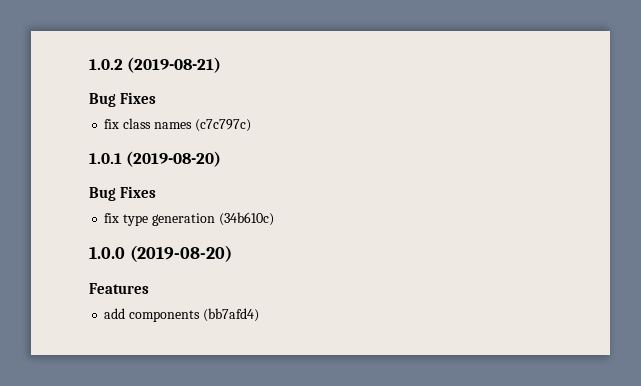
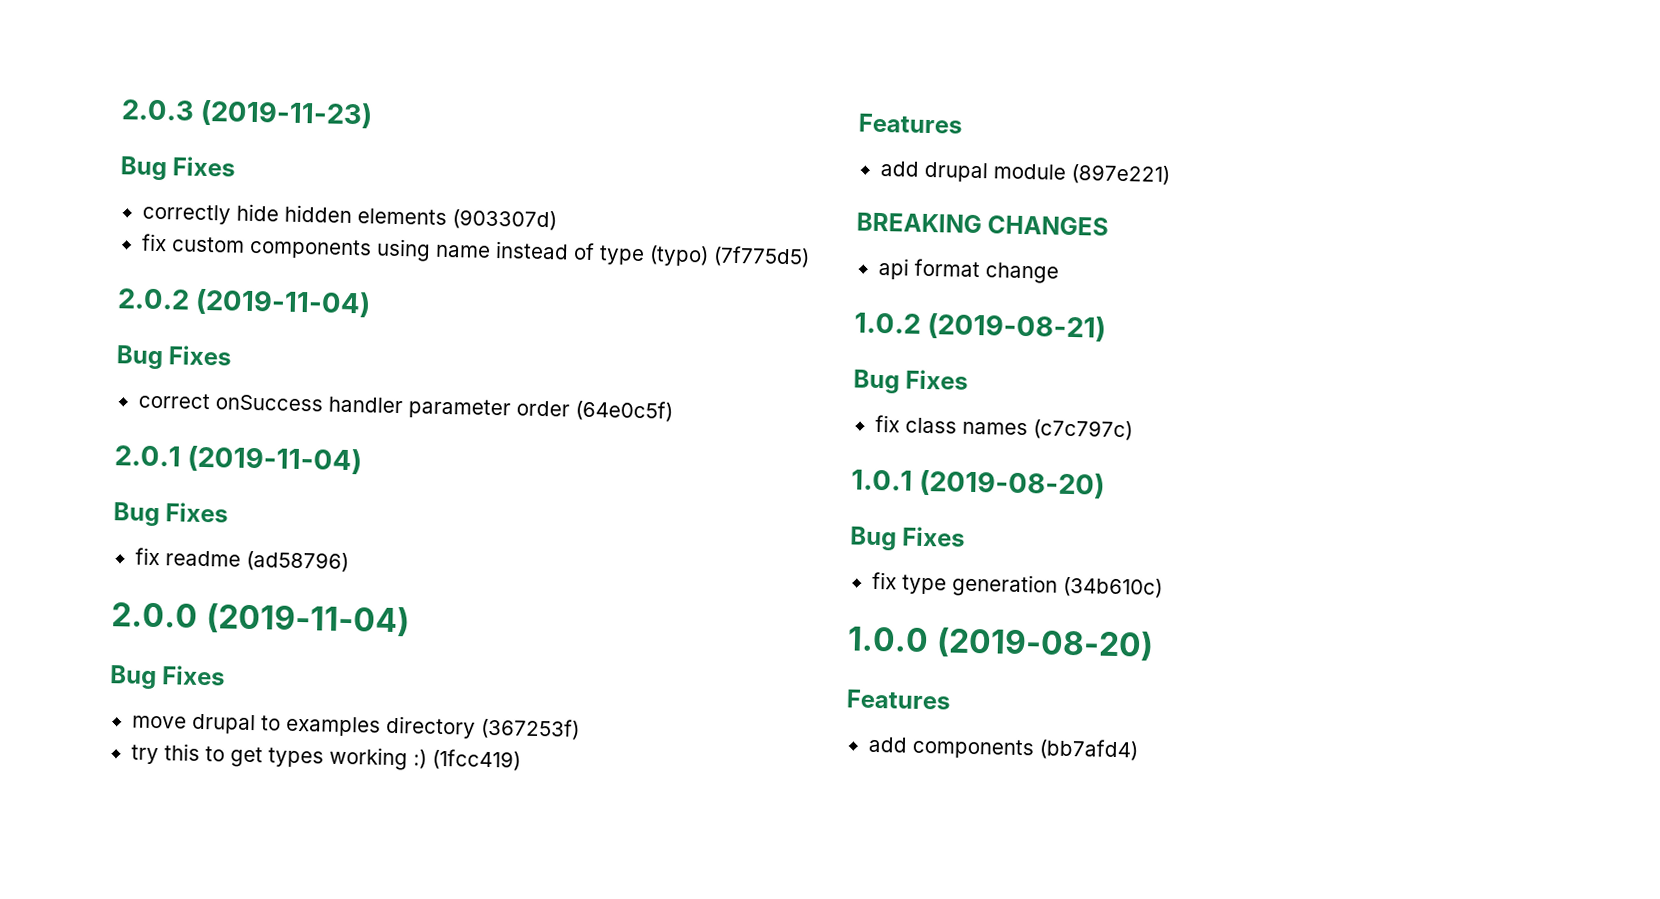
+ 2.0.3 (2019-11-23)
+ Bug Fixes
+ correctly hide hidden elements (903307d)
+ fix custom components using name instead of type (typo) (7f775d5)
+ 2.0.2 (2019-11-04)
+ Bug Fixes
+ correct onSuccess handler parameter order (64e0c5f)
+ 2.0.1 (2019-11-04)
+ Bug Fixes
+ fix readme (ad58796)
+ 2.0.0 (2019-11-04)
+ Bug Fixes
+ move drupal to examples directory (367253f)
+ try this to get types working :) (1fcc419)
+ Features
+ add drupal module (897e221)
+ BREAKING CHANGES
+ api format change

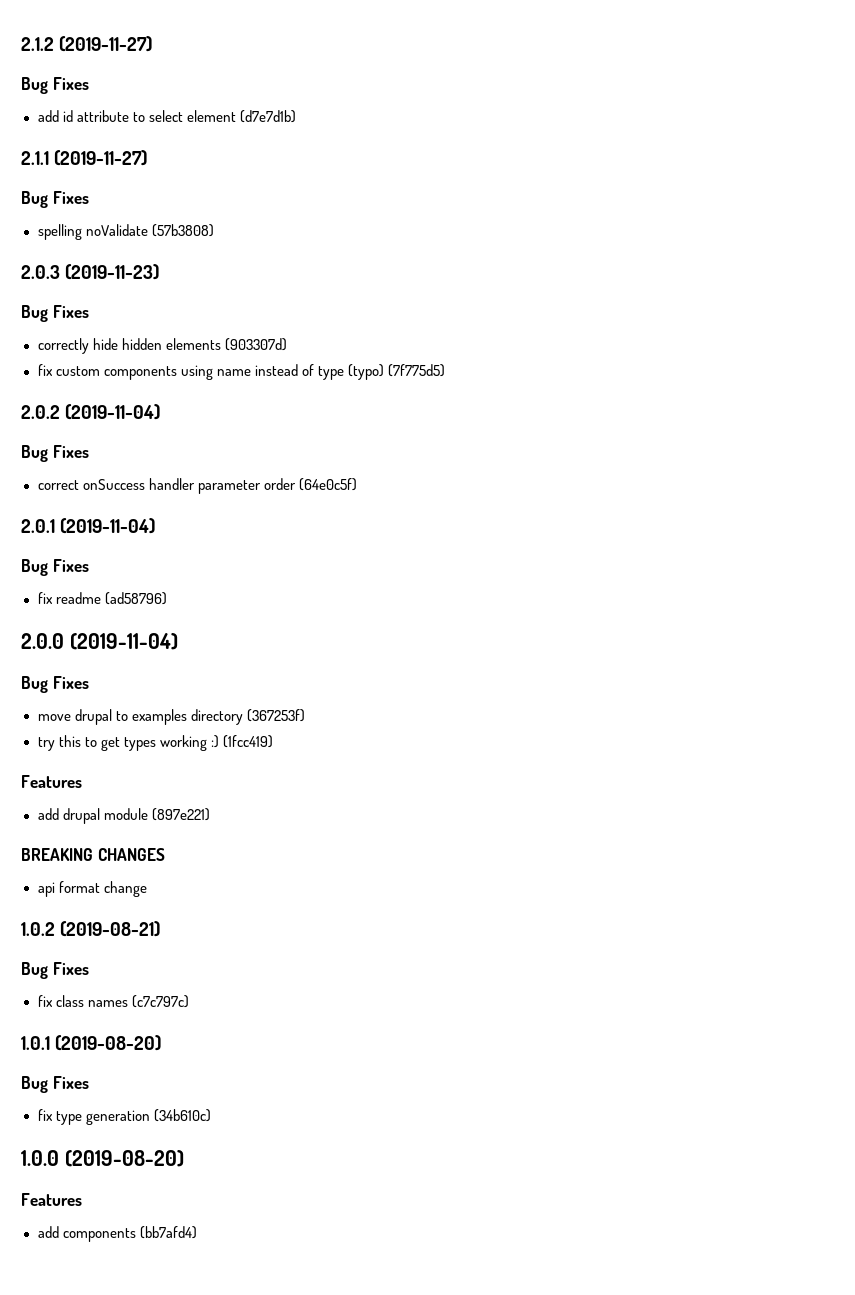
+ 2.1.2 (2019-11-27)
+ Bug Fixes
+ add id attribute to select element (d7e7d1b)
+ 2.1.1 (2019-11-27)
+ Bug Fixes
+ spelling noValidate (57b3808)

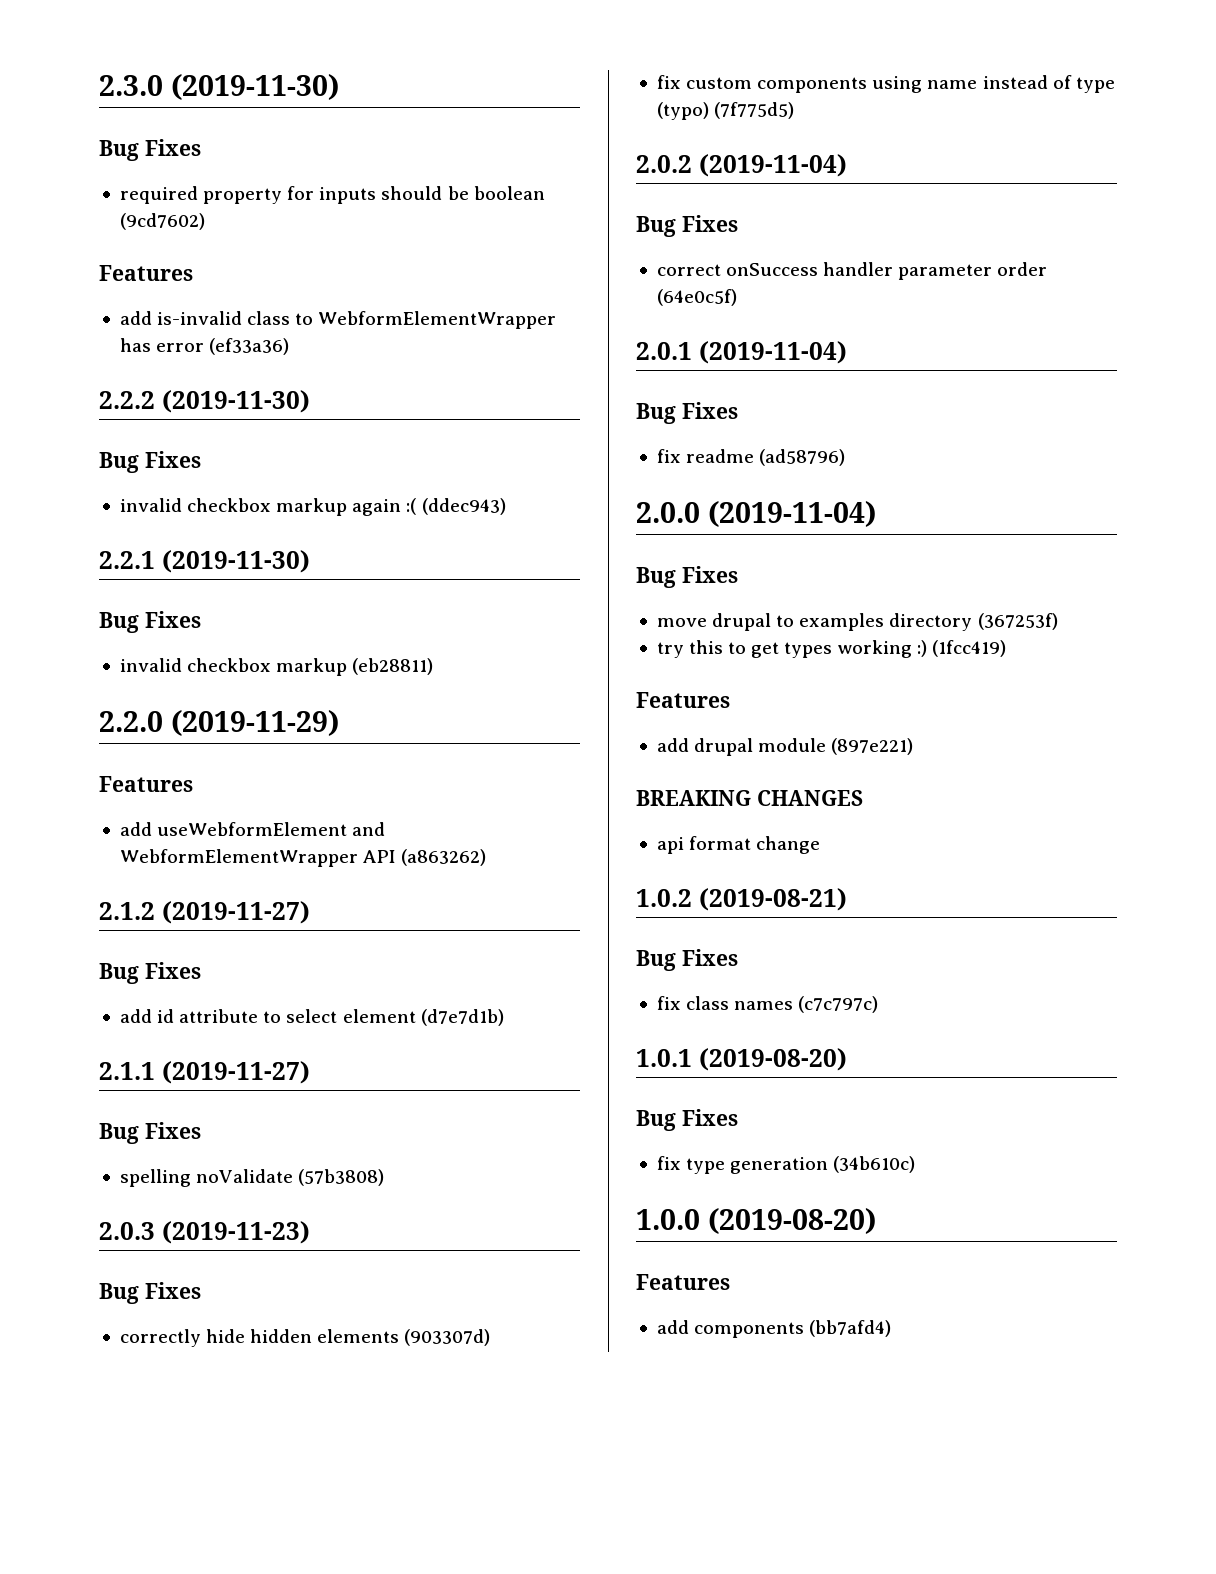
+ 2.3.0 (2019-11-30)
+ Bug Fixes
+ required property for inputs should be boolean (9cd7602)
+ Features
+ add is-invalid class to WebformElementWrapper has error (ef33a36)
+ 2.2.2 (2019-11-30)
+ Bug Fixes
+ invalid checkbox markup again :( (ddec943)
+ 2.2.1 (2019-11-30)
+ Bug Fixes
+ invalid checkbox markup (eb28811)
+ 2.2.0 (2019-11-29)
+ Features
+ add useWebformElement and WebformElementWrapper API (a863262)

